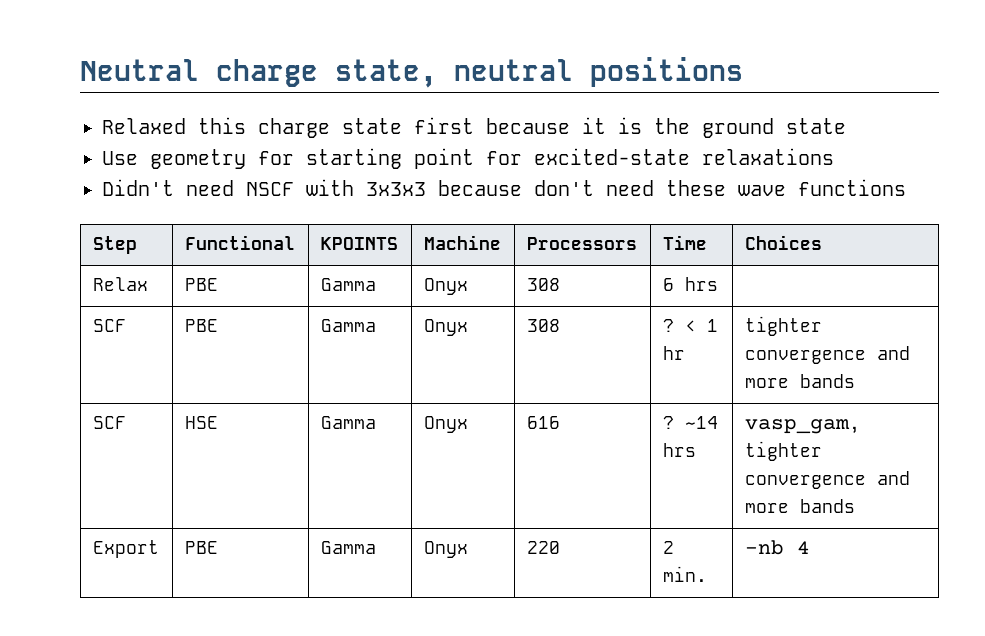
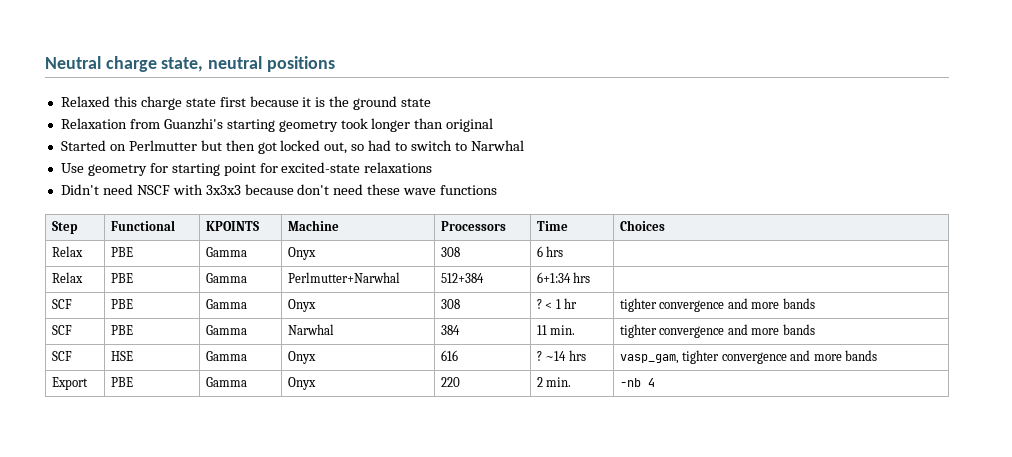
+ Relaxation from Guanzhi's starting geometry took longer than original
+ Started on Perlmutter but then got locked out, so had to switch to Narwhal
+ Relax | PBE | Gamma | Perlmutter+Narwhal | 512+384 | 6+1:34 hrs |
+ SCF | PBE | Gamma | Narwhal | 384 | 11 min. | tighter convergence and more bands

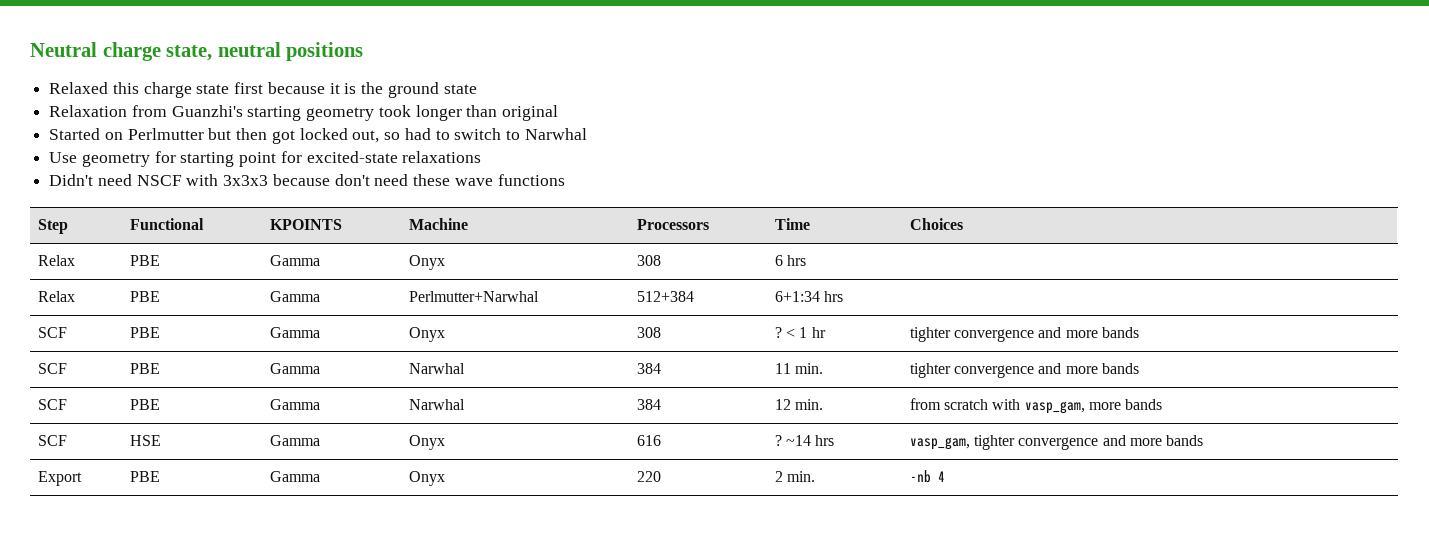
+ SCF | PBE | Gamma | Narwhal | 384 | 12 min. | from scratch with vasp_gam, more bands

